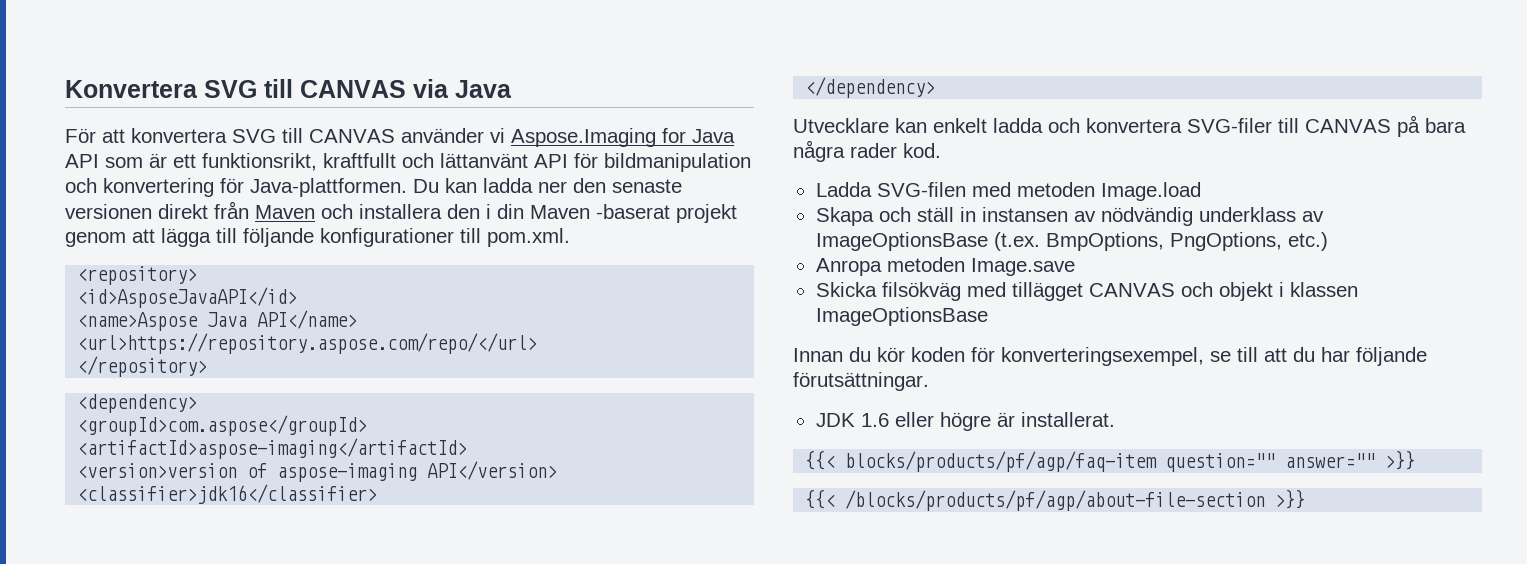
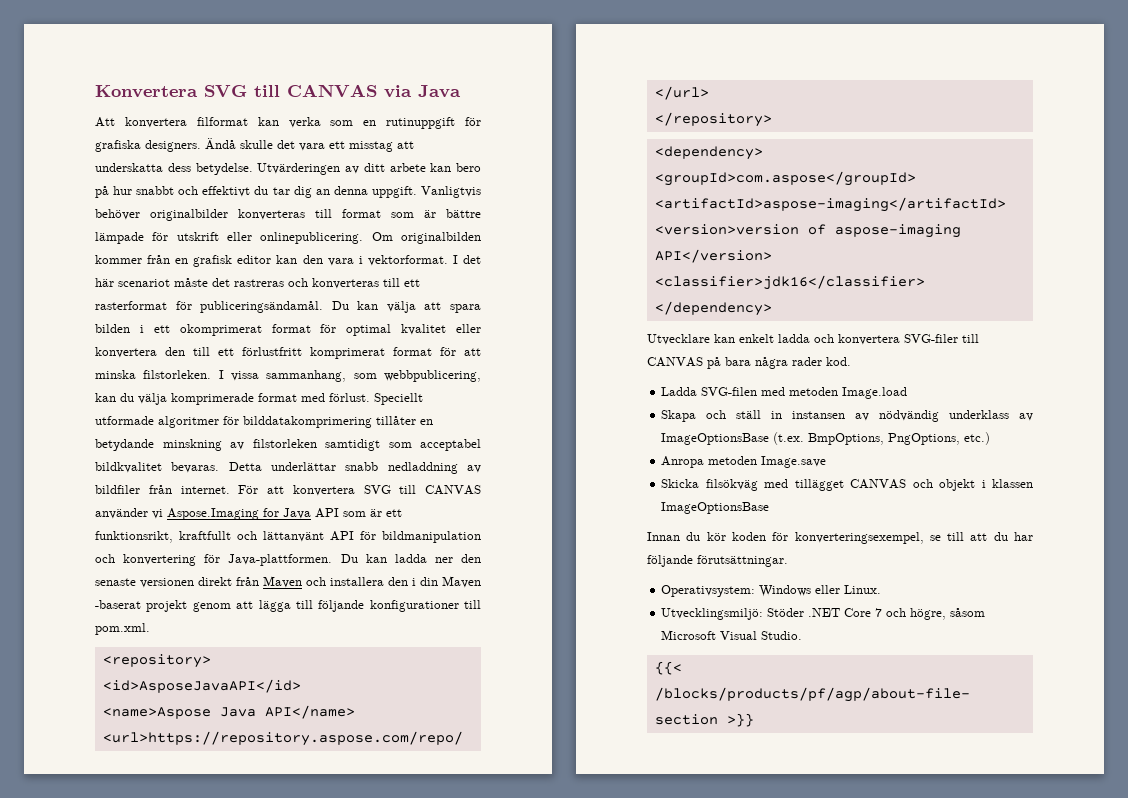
+ Att konvertera filformat kan verka som en rutinuppgift för grafiska designers. Ändå skulle det vara ett misstag att underskatta dess betydelse. Utvärderingen av ditt arbete kan bero på hur snabbt och effektivt du tar dig an denna uppgift. Vanligtvis behöver originalbilder konverteras till format som är bättre lämpade för utskrift eller onlinepublicering. Om originalbilden kommer från en grafisk editor kan den vara i vektorformat. I det här scenariot måste det rastreras och konverteras till ett rasterformat för publiceringsändamål. Du kan välja att spara bilden i ett okomprimerat format för optimal kvalitet eller konvertera den till ett förlustfritt komprimerat format för att minska filstorleken. I vissa sammanhang, som webbpublicering, kan du välja komprimerade format med förlust. Speciellt utformade algoritmer för bilddatakomprimering tillåter en betydande minskning av filstorleken samtidigt som acceptabel bildkvalitet bevaras. Detta underlättar snabb nedladdning av bildfiler från internet.
- JDK 1.6 eller högre är installerat.
- {{< blocks/products/pf/agp/faq-item question="" answer="" >}}
+ Operativsystem: Windows eller Linux.
+ Utvecklingsmiljö: Stöder .NET Core 7 och högre, såsom Microsoft Visual Studio.

